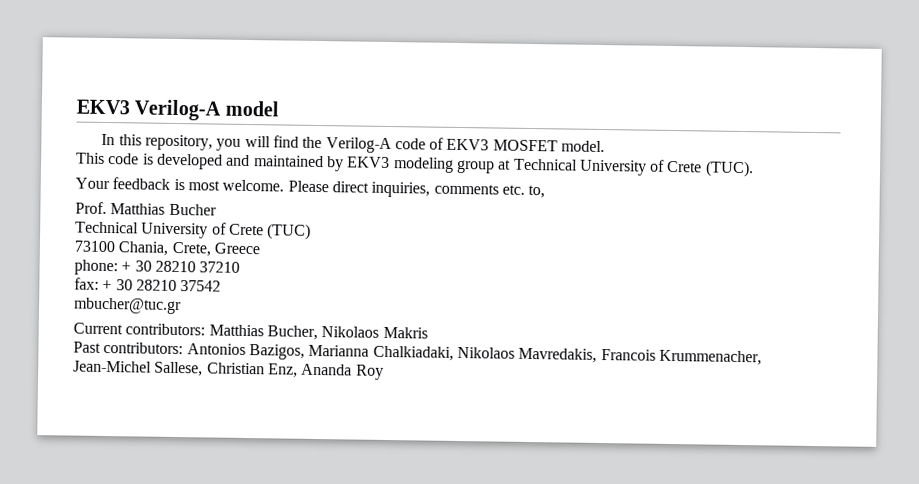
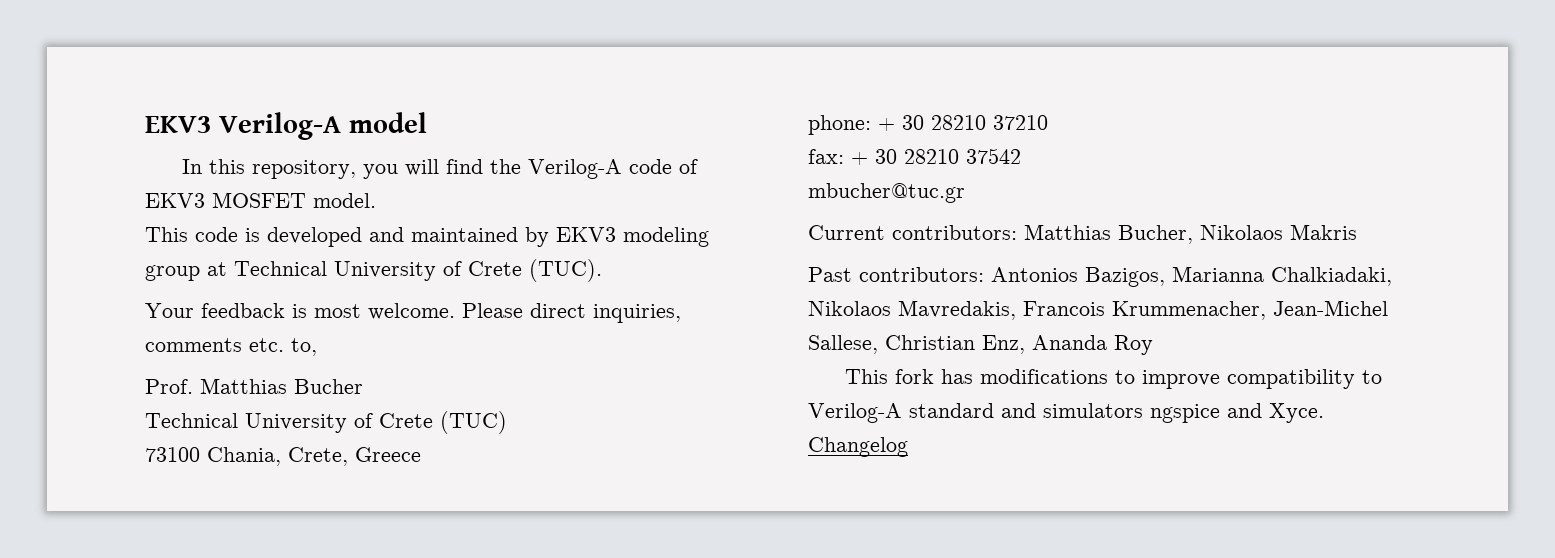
+ This fork has modifications to improve compatibility to Verilog-A standard and simulators ngspice and Xyce. Changelog

